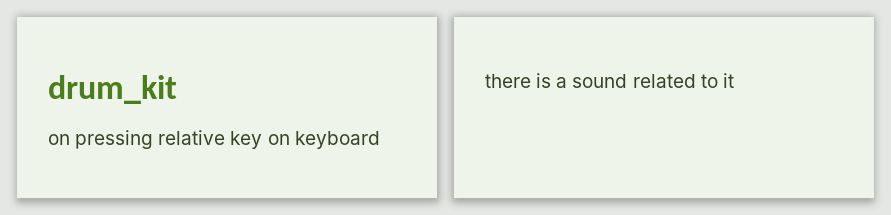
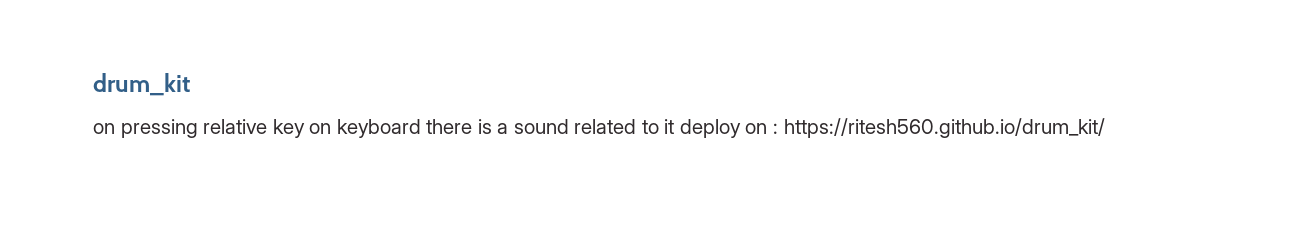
- on pressing relative key on keyboard there is a sound related to it
+ on pressing relative key on keyboard there is a sound related to it deploy on : https://ritesh560.github.io/drum_kit/

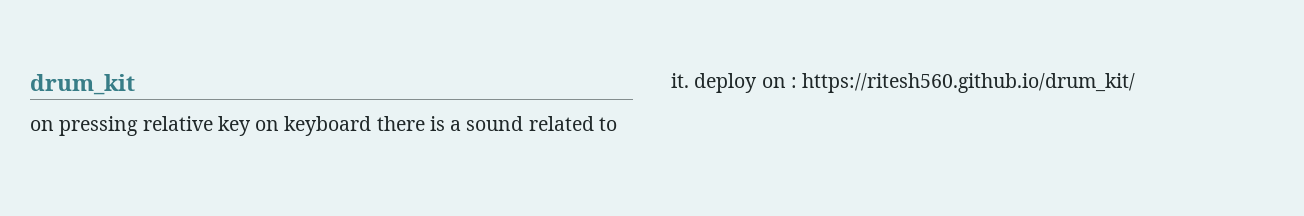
- on pressing relative key on keyboard there is a sound related to it deploy on : https://ritesh560.github.io/drum_kit/
+ on pressing relative key on keyboard there is a sound related to it. deploy on : https://ritesh560.github.io/drum_kit/

